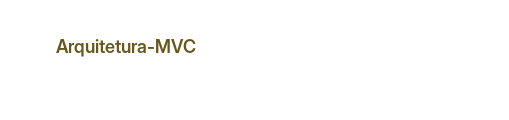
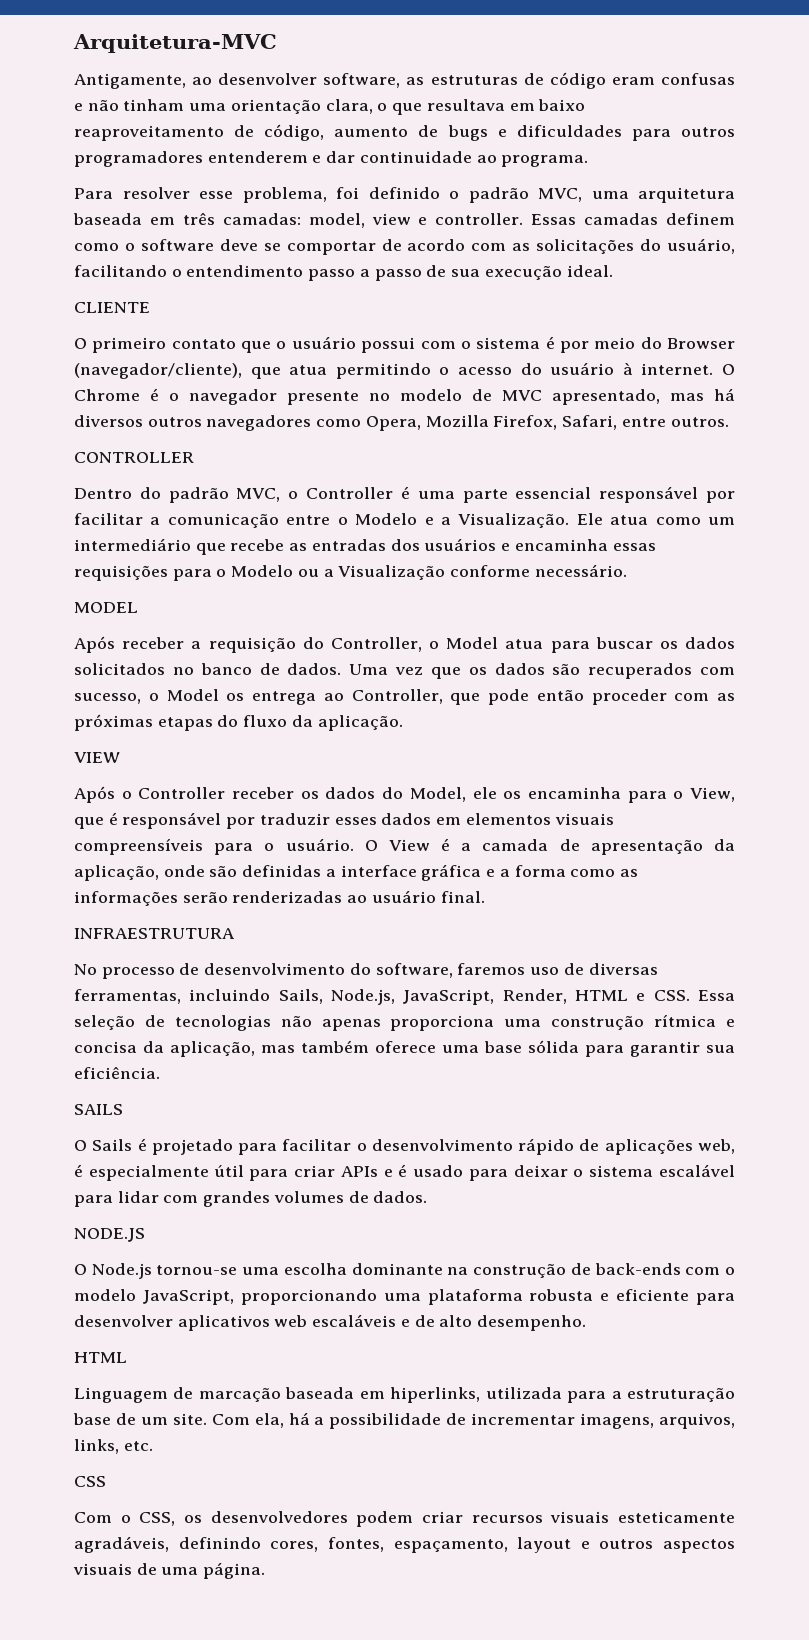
+ Antigamente, ao desenvolver software, as estruturas de código eram confusas e não tinham uma orientação clara, o que resultava em baixo reaproveitamento de código, aumento de bugs e dificuldades para outros programadores entenderem e dar continuidade ao programa.
+ Para resolver esse problema, foi definido o padrão MVC, uma arquitetura baseada em três camadas: model, view e controller. Essas camadas definem como o software deve se comportar de acordo com as solicitações do usuário, facilitando o entendimento passo a passo de sua execução ideal.
+ CLIENTE
+ O primeiro contato que o usuário possui com o sistema é por meio do Browser (navegador/cliente), que atua permitindo o acesso do usuário à internet. O Chrome é o navegador presente no modelo de MVC apresentado, mas há diversos outros navegadores como Opera, Mozilla Firefox, Safari, entre outros.
+ CONTROLLER
+ Dentro do padrão MVC, o Controller é uma parte essencial responsável por facilitar a comunicação entre o Modelo e a Visualização. Ele atua como um intermediário que recebe as entradas dos usuários e encaminha essas requisições para o Modelo ou a Visualização conforme necessário.
+ MODEL
+ Após receber a requisição do Controller, o Model atua para buscar os dados solicitados no banco de dados. Uma vez que os dados são recuperados com sucesso, o Model os entrega ao Controller, que pode então proceder com as próximas etapas do fluxo da aplicação.
+ VIEW
+ Após o Controller receber os dados do Model, ele os encaminha para o View, que é responsável por traduzir esses dados em elementos visuais compreensíveis para o usuário. O View é a camada de apresentação da aplicação, onde são definidas a interface gráfica e a forma como as informações serão renderizadas ao usuário final.
+ INFRAESTRUTURA
+ No processo de desenvolvimento do software, faremos uso de diversas ferramentas, incluindo Sails, Node.js, JavaScript, Render, HTML e CSS. Essa seleção de tecnologias não apenas proporciona uma construção rítmica e concisa da aplicação, mas também oferece uma base sólida para garantir sua eficiência.
+ SAILS
+ O Sails é projetado para facilitar o desenvolvimento rápido de aplicações web, é especialmente útil para criar APIs e é usado para deixar o sistema escalável para lidar com grandes volumes de dados.
+ NODE.JS
+ O Node.js tornou-se uma escolha dominante na construção de back-ends com o modelo JavaScript, proporcionando uma plataforma robusta e eficiente para desenvolver aplicativos web escaláveis e de alto desempenho.
+ HTML
+ Linguagem de marcação baseada em hiperlinks, utilizada para a estruturação base de um site. Com ela, há a possibilidade de incrementar imagens, arquivos, links, etc.
+ CSS
+ Com o CSS, os desenvolvedores podem criar recursos visuais esteticamente agradáveis, definindo cores, fontes, espaçamento, layout e outros aspectos visuais de uma página.

